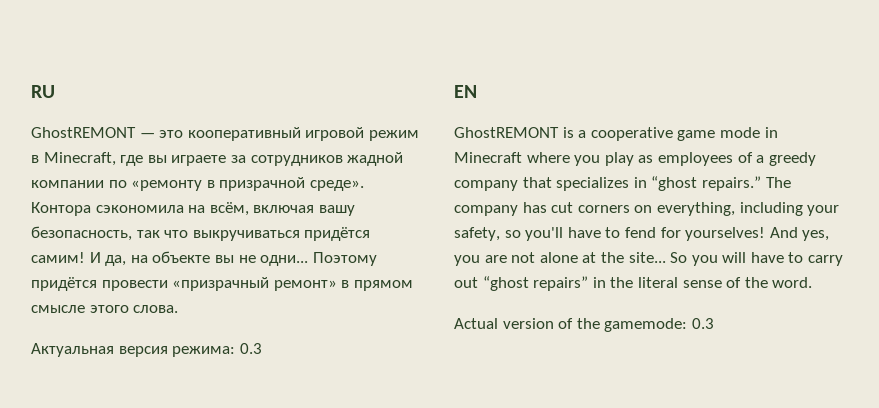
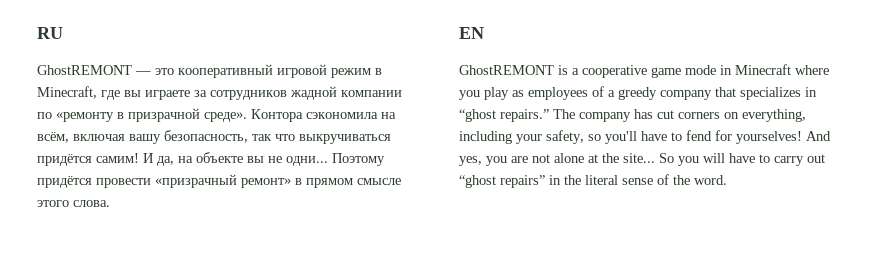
- Актуальная версия режима: 0.3
- Actual version of the gamemode: 0.3

